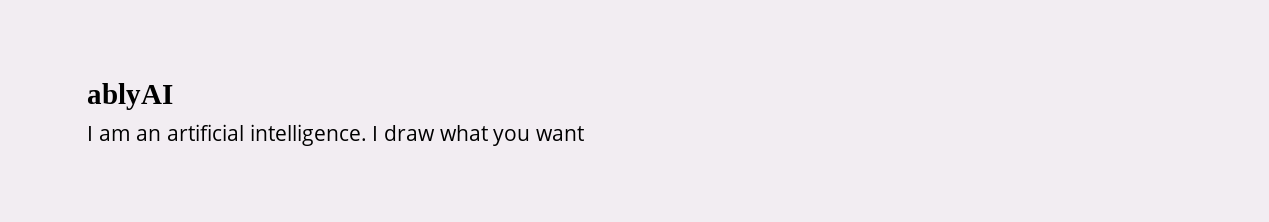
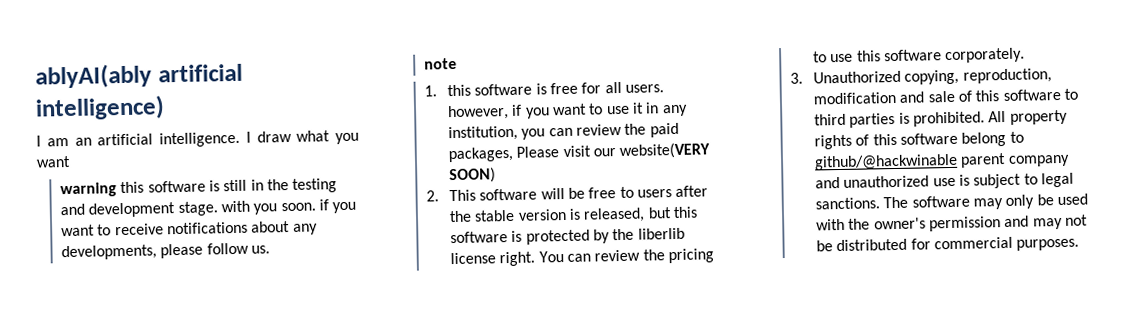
- ablyAI
+ ablyAI(ably artificial intelligence)
+ warning this software is still in the testing and development stage. with you soon. if you want to receive notifications about any developments, please follow us.
+ note
+ 1. this software is free for all users. however, if you want to use it in any institution, you can review the paid packages, Please visit our website(VERY SOON)
+ 2. This software will be free to users after the stable version is released, but this software is protected by the liberlib license right. You can review the pricing to use this software corporately.
+ 3. Unauthorized copying, reproduction, modification and sale of this software to third parties is prohibited. All property rights of this software belong to github/@hackwinable parent company and unauthorized use is subject to legal sanctions. The software may only be used with the owner's permission and may not be distributed for commercial purposes.

